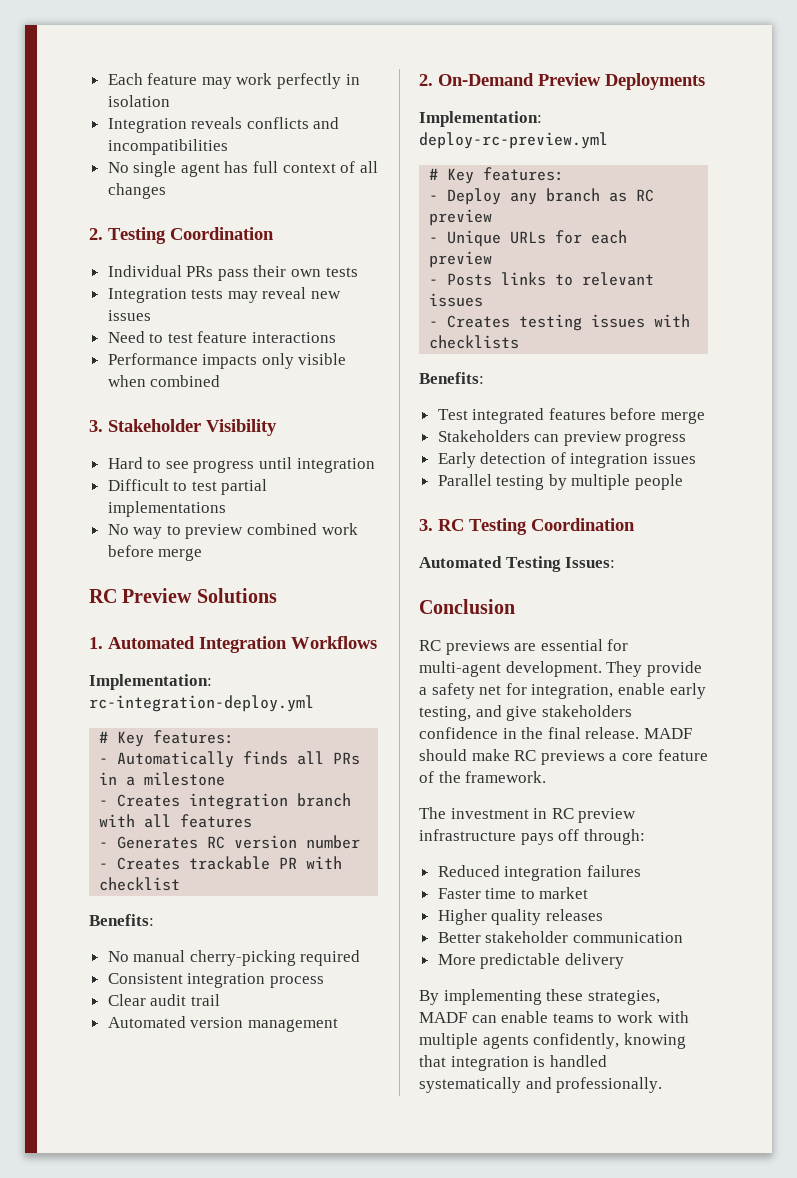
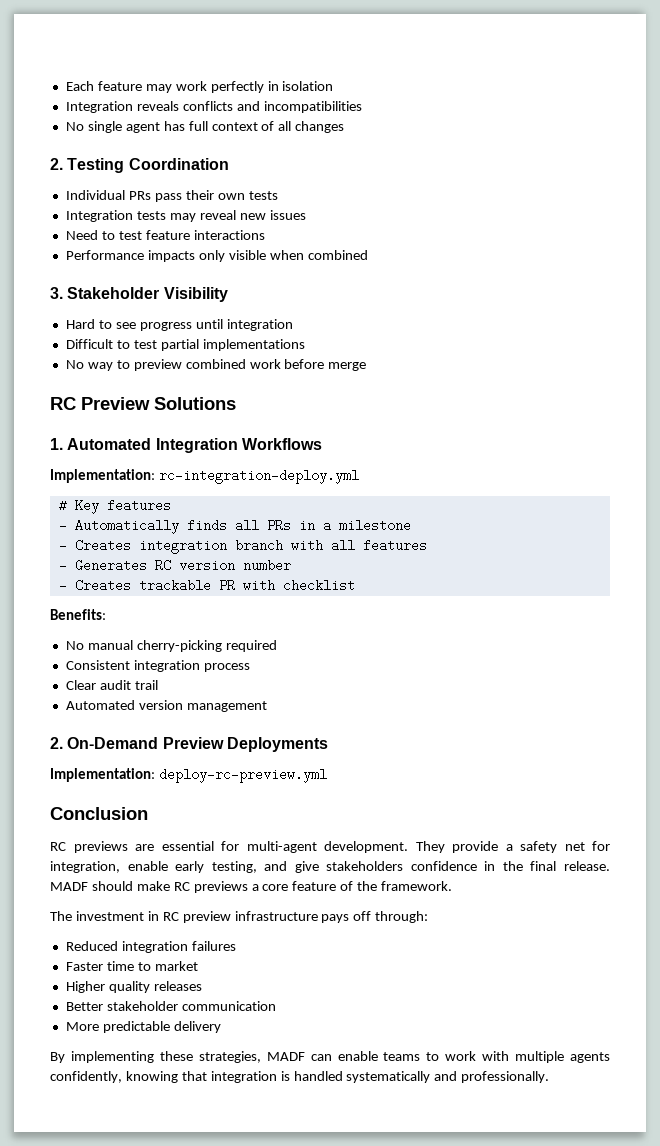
  Implementation: rc-integration-deploy.yml
- # Key features:
+ # Key features
  Implementation: deploy-rc-preview.yml
- # Key features:
- - Deploy any branch as RC preview
- - Unique URLs for each preview
- - Posts links to relevant issues
- - Creates testing issues with checklists
- Benefits:
- Test integrated features before merge
- Stakeholders can preview progress
- Early detection of integration issues
- Parallel testing by multiple people
- 3. RC Testing Coordination
- Automated Testing Issues:

